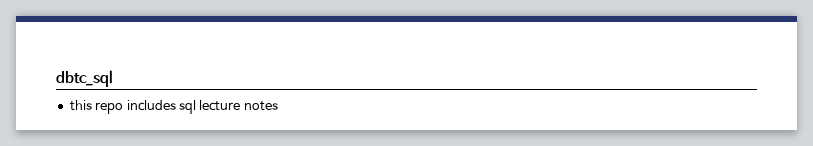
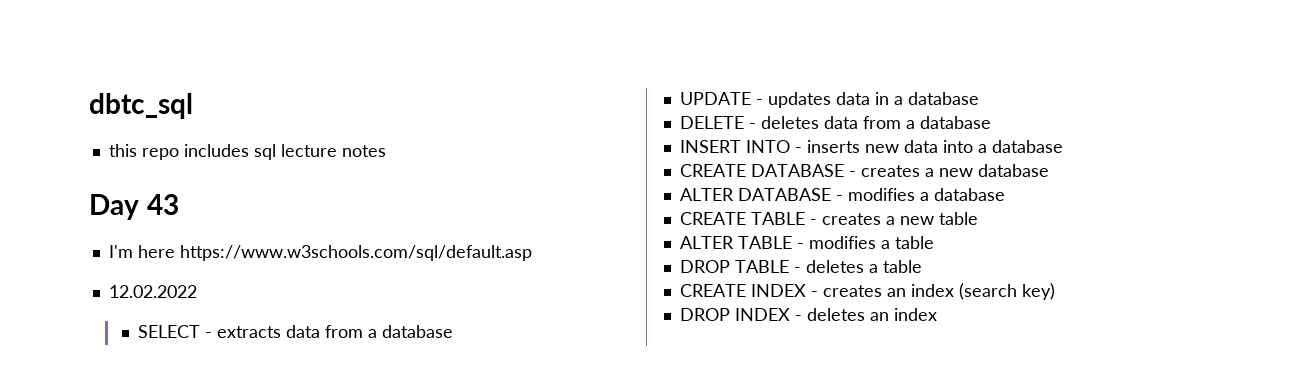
+ Day 43
+ I'm here https://www.w3schools.com/sql/default.asp
+ 12.02.2022
+ SELECT - extracts data from a database
+ UPDATE - updates data in a database
+ DELETE - deletes data from a database
+ INSERT INTO - inserts new data into a database
+ CREATE DATABASE - creates a new database
+ ALTER DATABASE - modifies a database
+ CREATE TABLE - creates a new table
+ ALTER TABLE - modifies a table
+ DROP TABLE - deletes a table
+ CREATE INDEX - creates an index (search key)
+ DROP INDEX - deletes an index

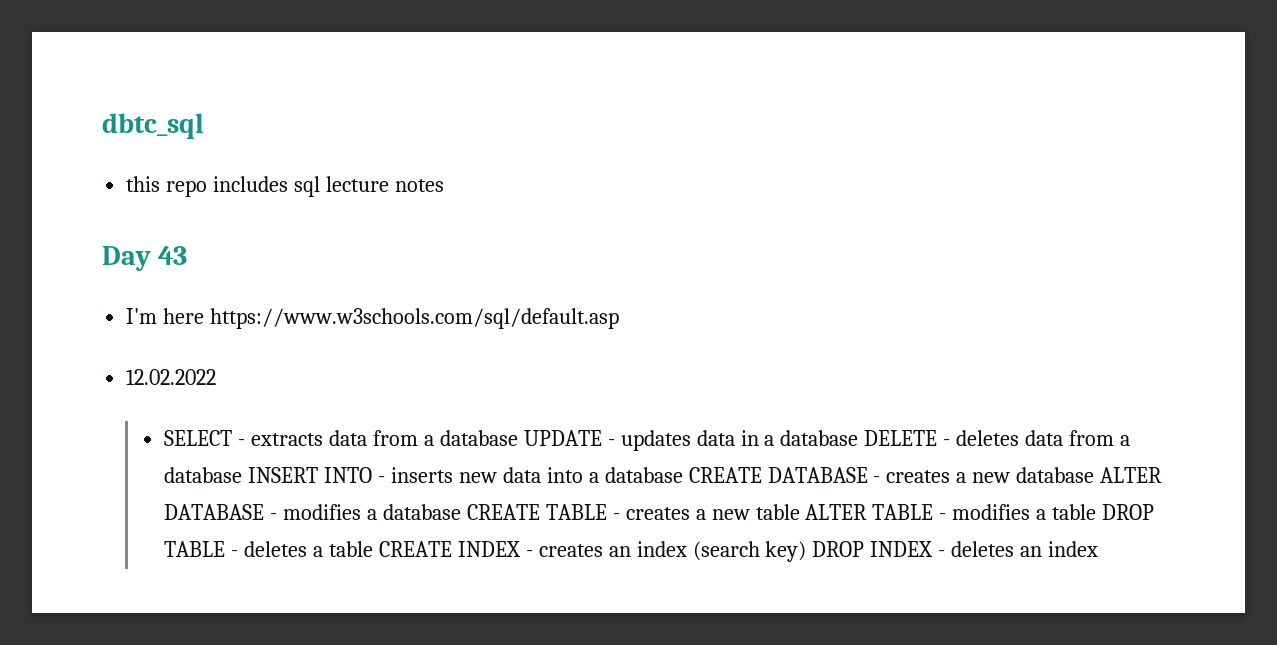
- SELECT - extracts data from a database
- UPDATE - updates data in a database
- DELETE - deletes data from a database
- INSERT INTO - inserts new data into a database
- CREATE DATABASE - creates a new database
- ALTER DATABASE - modifies a database
- CREATE TABLE - creates a new table
- ALTER TABLE - modifies a table
- DROP TABLE - deletes a table
- CREATE INDEX - creates an index (search key)
- DROP INDEX - deletes an index
+ SELECT - extracts data from a database UPDATE - updates data in a database DELETE - deletes data from a database INSERT INTO - inserts new data into a database CREATE DATABASE - creates a new database ALTER DATABASE - modifies a database CREATE TABLE - creates a new table ALTER TABLE - modifies a table DROP TABLE - deletes a table CREATE INDEX - creates an index (search key) DROP INDEX - deletes an index

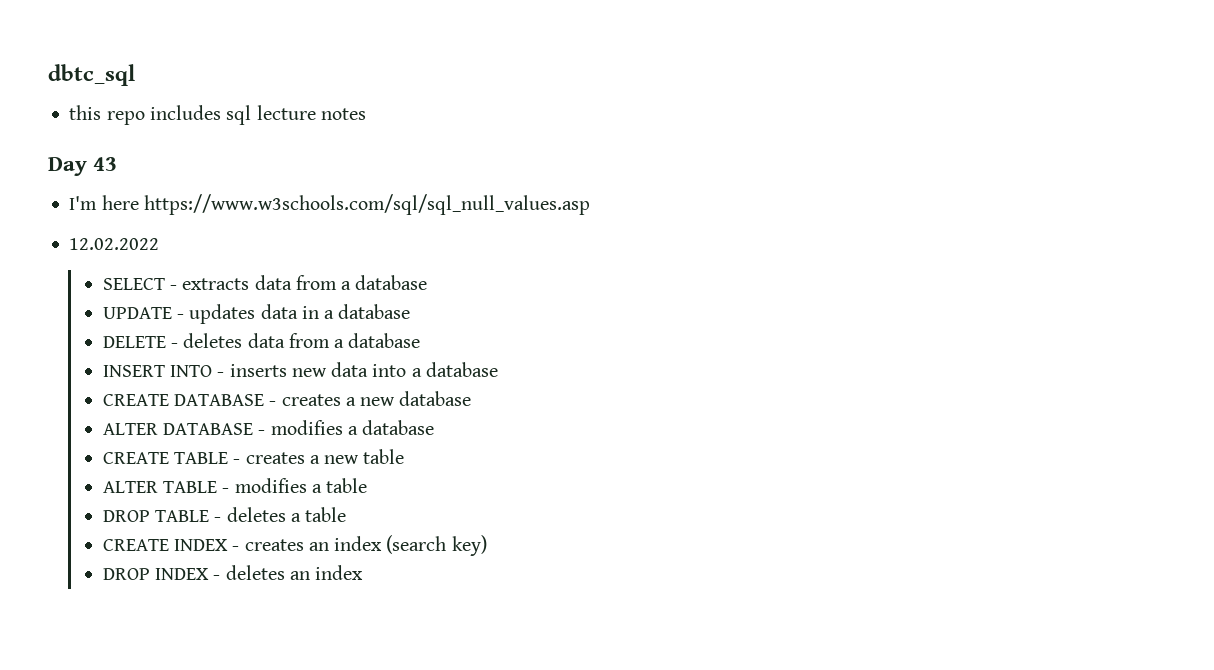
- I'm here https://www.w3schools.com/sql/default.asp
+ I'm here https://www.w3schools.com/sql/sql_null_values.asp
- SELECT - extracts data from a database UPDATE - updates data in a database DELETE - deletes data from a database INSERT INTO - inserts new data into a database CREATE DATABASE - creates a new database ALTER DATABASE - modifies a database CREATE TABLE - creates a new table ALTER TABLE - modifies a table DROP TABLE - deletes a table CREATE INDEX - creates an index (search key) DROP INDEX - deletes an index
+ SELECT - extracts data from a database
+ UPDATE - updates data in a database
+ DELETE - deletes data from a database
+ INSERT INTO - inserts new data into a database
+ CREATE DATABASE - creates a new database
+ ALTER DATABASE - modifies a database
+ CREATE TABLE - creates a new table
+ ALTER TABLE - modifies a table
+ DROP TABLE - deletes a table
+ CREATE INDEX - creates an index (search key)
+ DROP INDEX - deletes an index

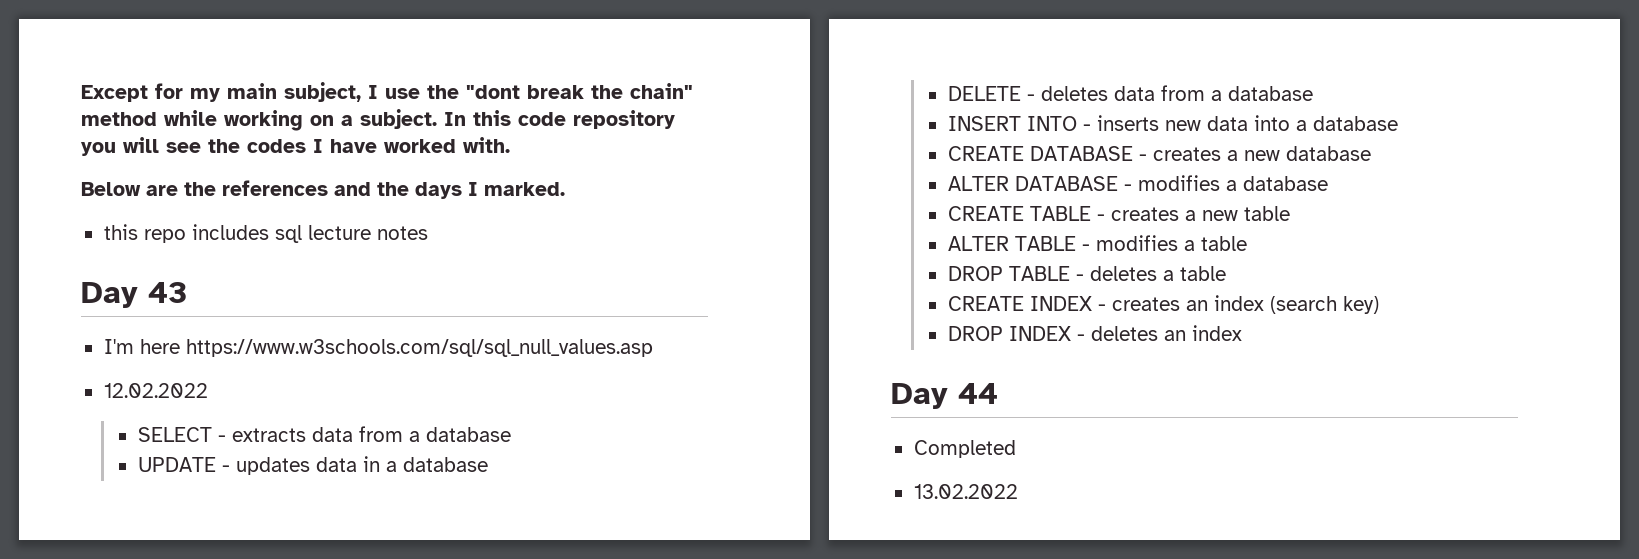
- dbtc_sql
+ Except for my main subject, I use the "dont break the chain" method while working on a subject. In this code repository you will see the codes I have worked with.
+ Below are the references and the days I marked.
+ Day 44
+ Completed
+ 13.02.2022

